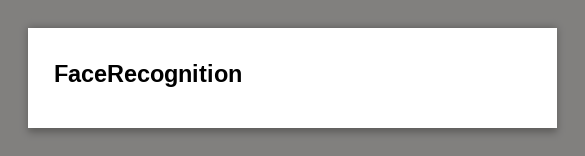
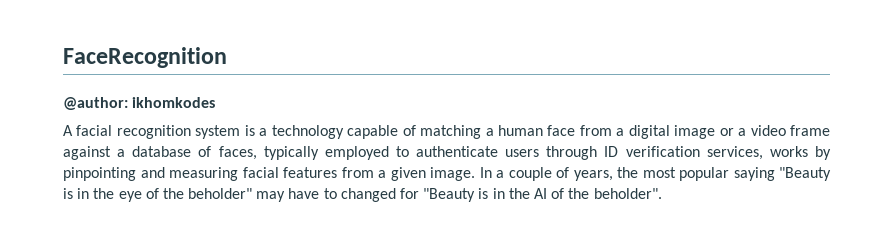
+ @author: ikhomkodes
+ A facial recognition system is a technology capable of matching a human face from a digital image or a video frame against a database of faces, typically employed to authenticate users through ID verification services, works by pinpointing and measuring facial features from a given image. In a couple of years, the most popular saying "Beauty is in the eye of the beholder" may have to changed for "Beauty is in the AI of the beholder".

